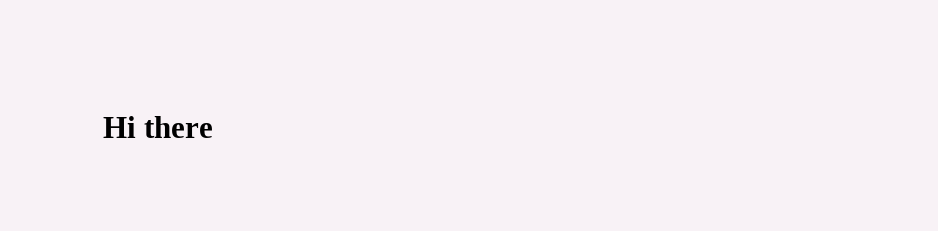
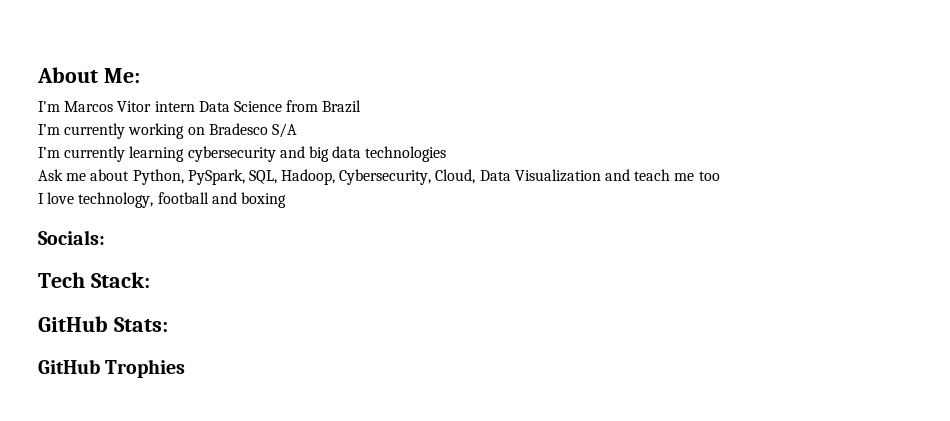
- Hi there
+ About Me:
+ I'm Marcos Vitor intern Data Science from Brazil
+ I’m currently working on Bradesco S/A
+ I’m currently learning cybersecurity and big data technologies
+ Ask me about Python, PySpark, SQL, Hadoop, Cybersecurity, Cloud, Data Visualization and teach me too
+ I love technology, football and boxing
+ Socials:
+ Tech Stack:
+ GitHub Stats:
+ GitHub Trophies

